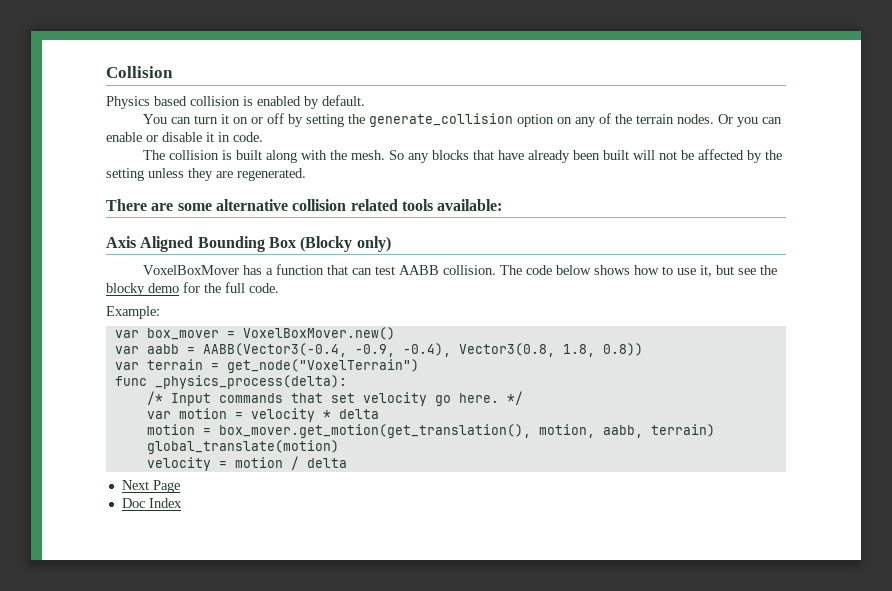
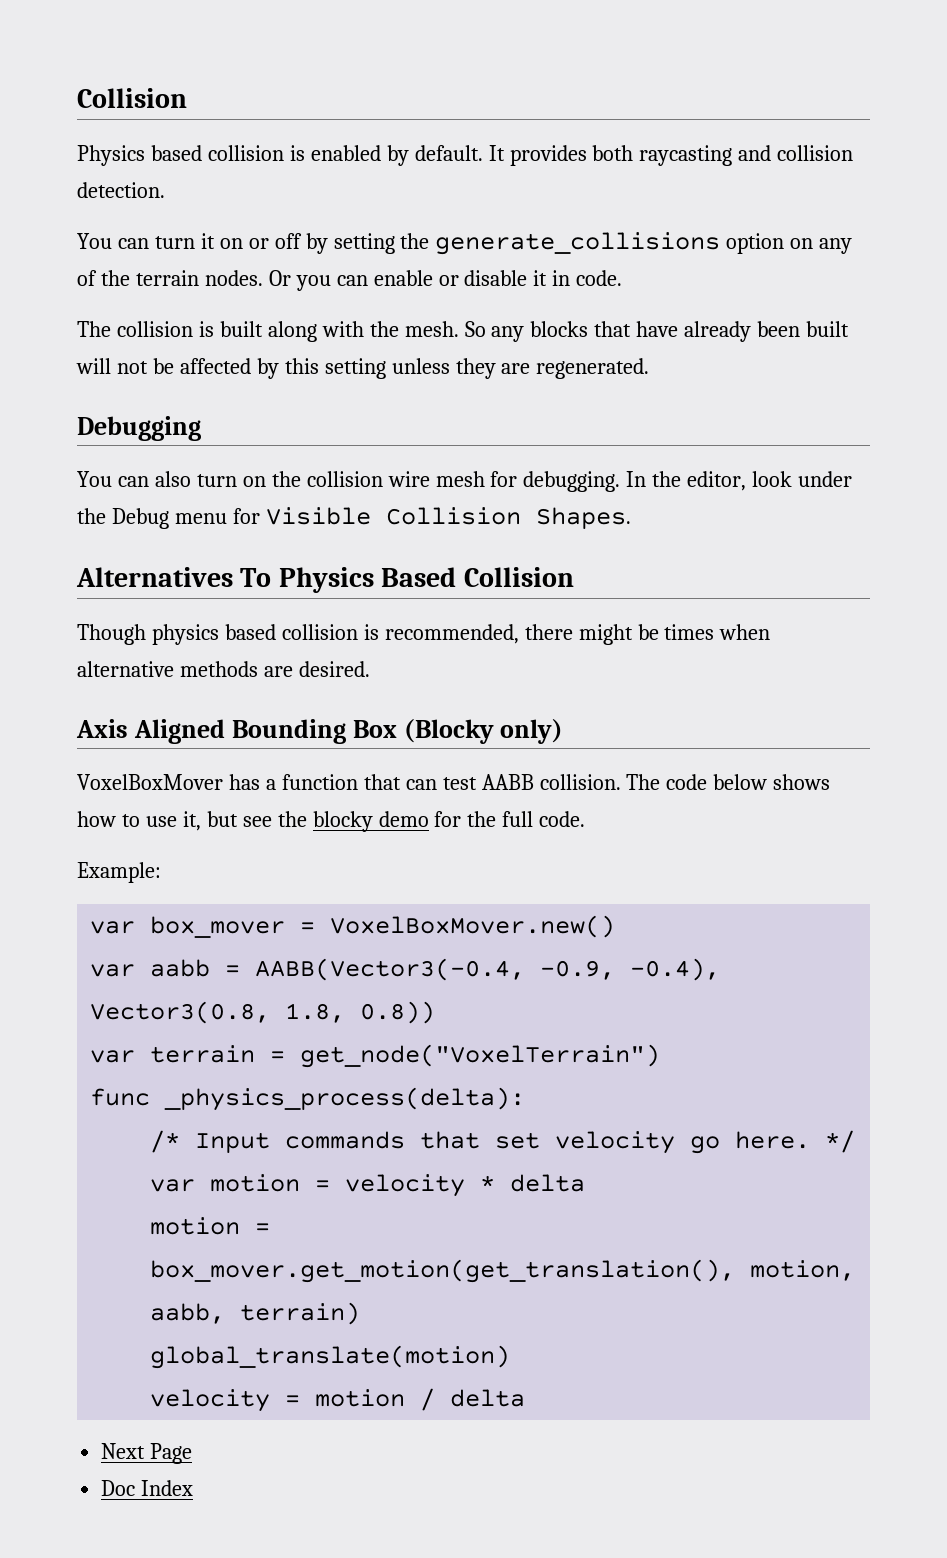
+ It provides both raycasting and collision detection.
- You can turn it on or off by setting the generate_collision option on any of the terrain nodes.
+ You can turn it on or off by setting the generate_collisions option on any of the terrain nodes.
- So any blocks that have already been built will not be affected by the setting unless they are regenerated.
+ So any blocks that have already been built will not be affected by this setting unless they are regenerated.
- There are some alternative collision related tools available:
+ Debugging
+ You can also turn on the collision wire mesh for debugging. In the editor, look under the Debug menu for Visible Collision Shapes.
+ Alternatives To Physics Based Collision
+ Though physics based collision is recommended, there might be times when alternative methods are desired.

